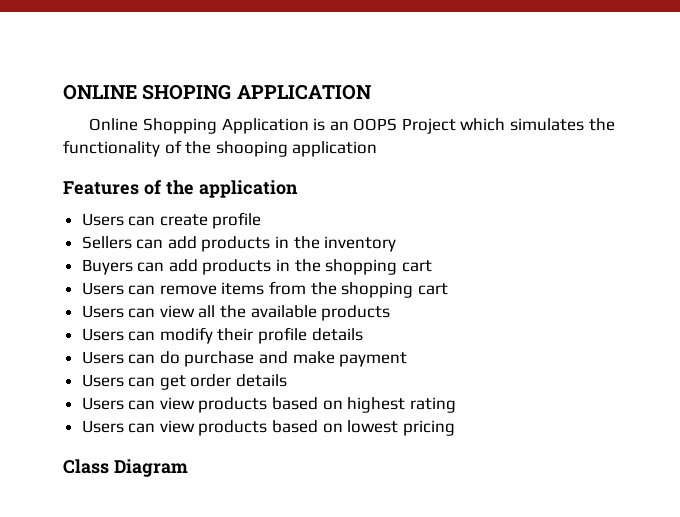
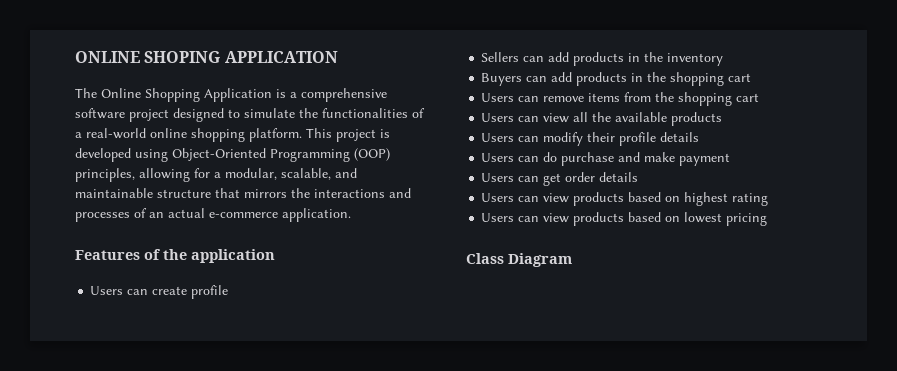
- Online Shopping Application is an OOPS Project which simulates the functionality of the shooping application
+ The Online Shopping Application is a comprehensive software project designed to simulate the functionalities of a real-world online shopping platform. This project is developed using Object-Oriented Programming (OOP) principles, allowing for a modular, scalable, and maintainable structure that mirrors the interactions and processes of an actual e-commerce application.

